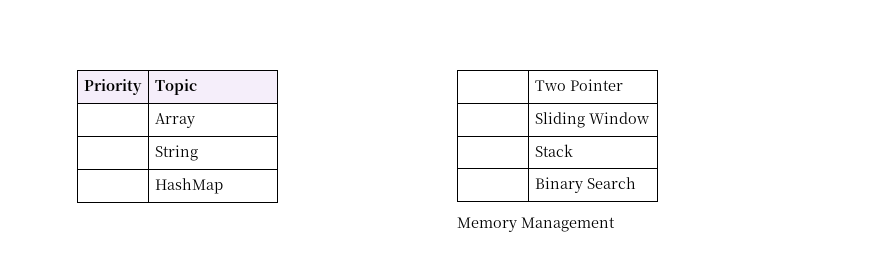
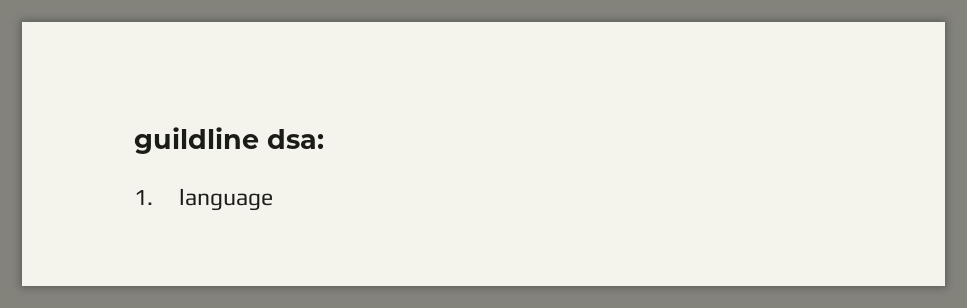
- Priority | Topic
- | Array
- | String
- | HashMap
- | Two Pointer
- | Sliding Window
- | Stack
- | Binary Search
- Memory Management
+ guildline dsa:
+ 1. language

